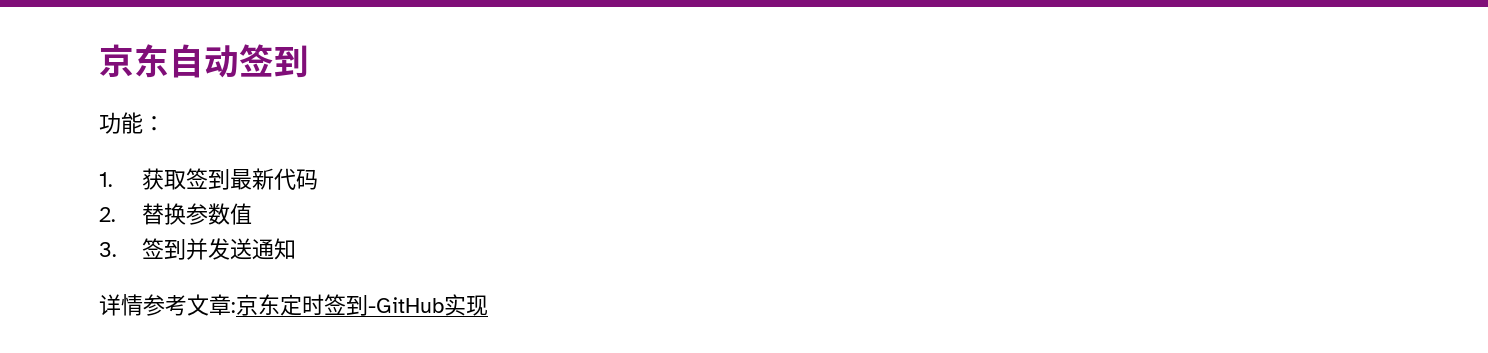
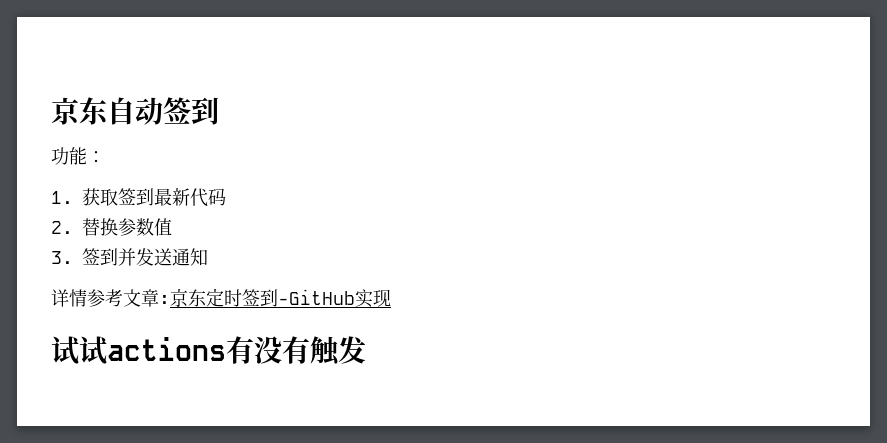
+ 试试actions有没有触发

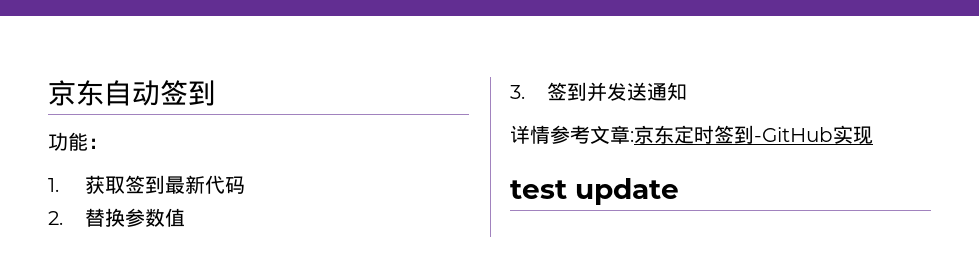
- 试试actions有没有触发
+ test update

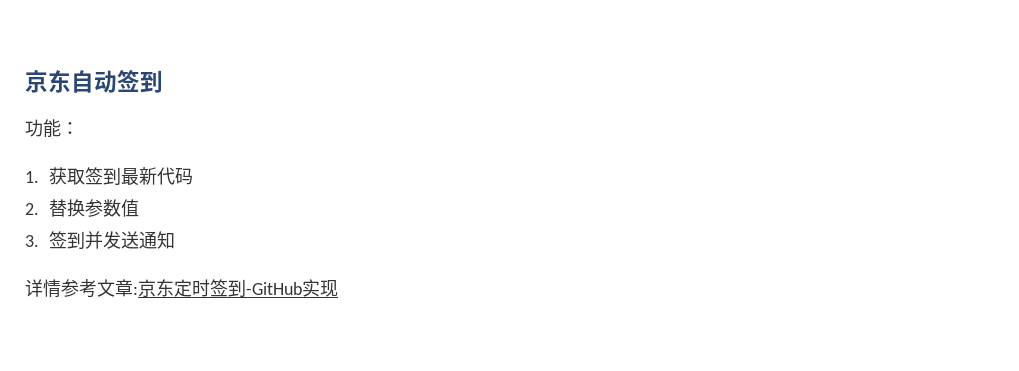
- test update

